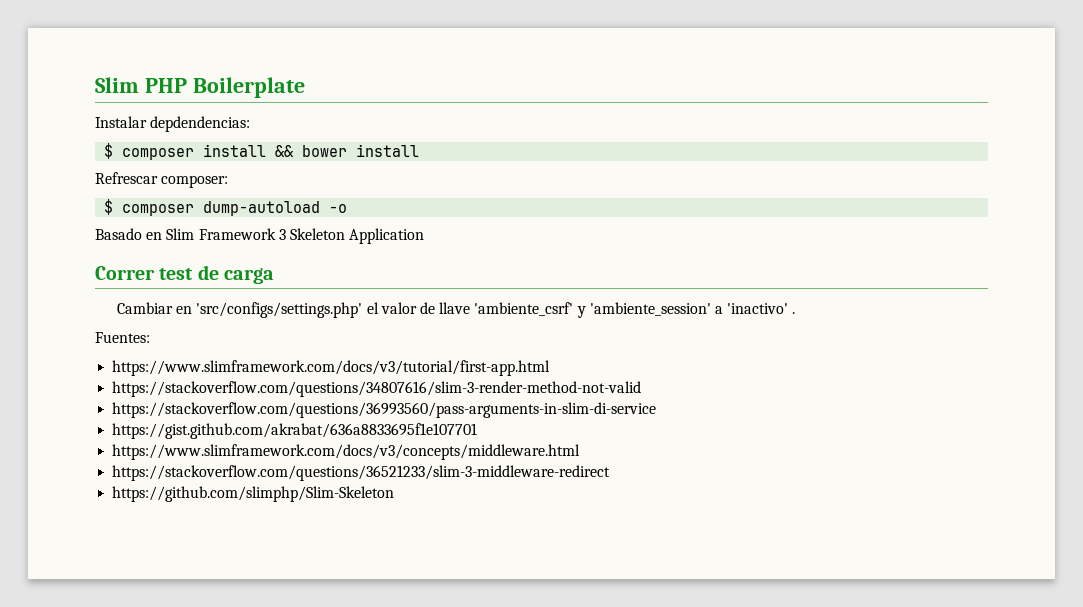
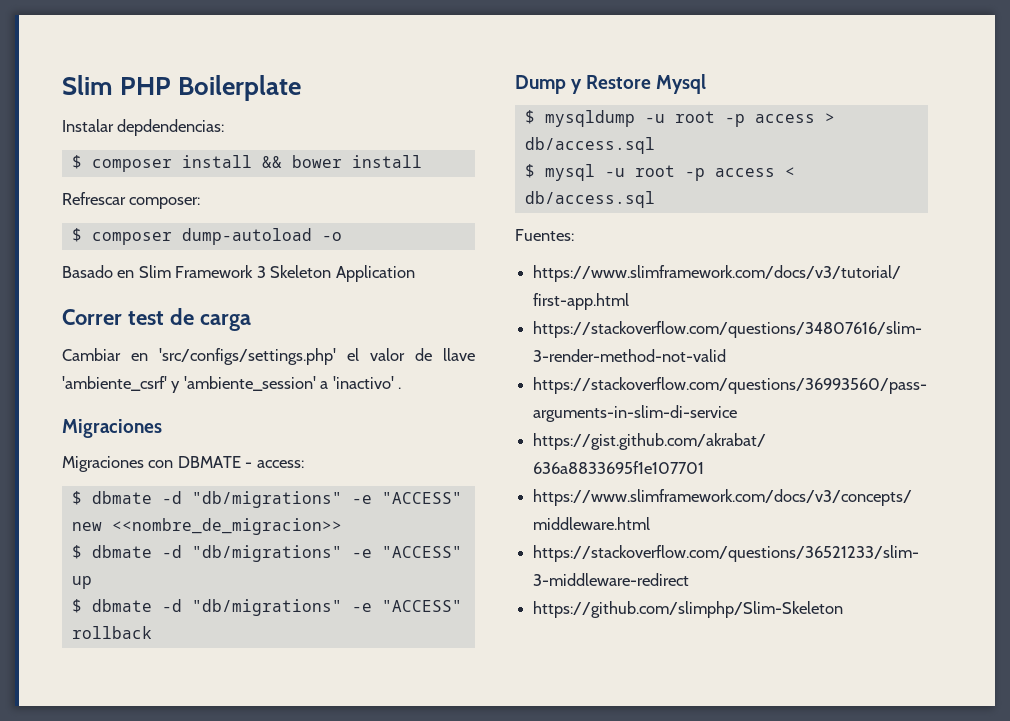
  Cambiar en 'src/configs/settings.php' el valor de llave 'ambiente_csrf' y 'ambiente_session' a 'inactivo' .
+ Migraciones
+ Migraciones con DBMATE - access:
+ $ dbmate -d "db/migrations" -e "ACCESS" new <<nombre_de_migracion>>
+ $ dbmate -d "db/migrations" -e "ACCESS" up
+ $ dbmate -d "db/migrations" -e "ACCESS" rollback
+ Dump y Restore Mysql
+ $ mysqldump -u root -p access > db/access.sql
+ $ mysql -u root -p access < db/access.sql

